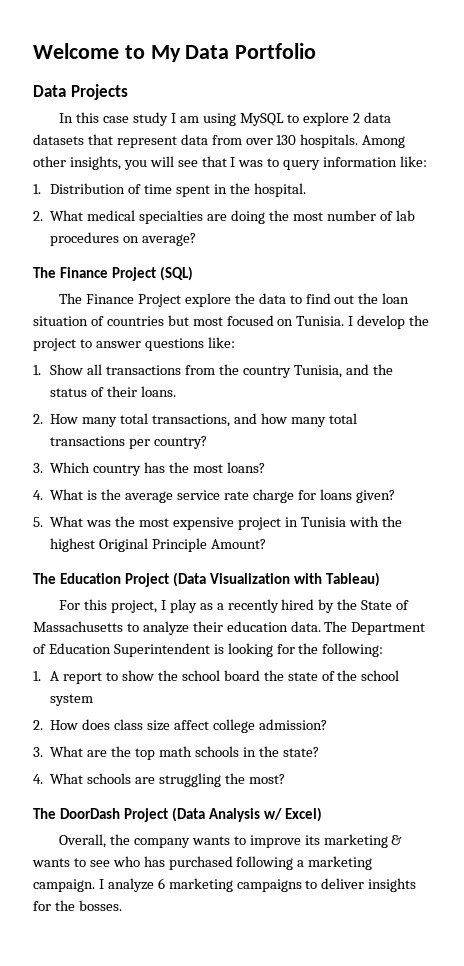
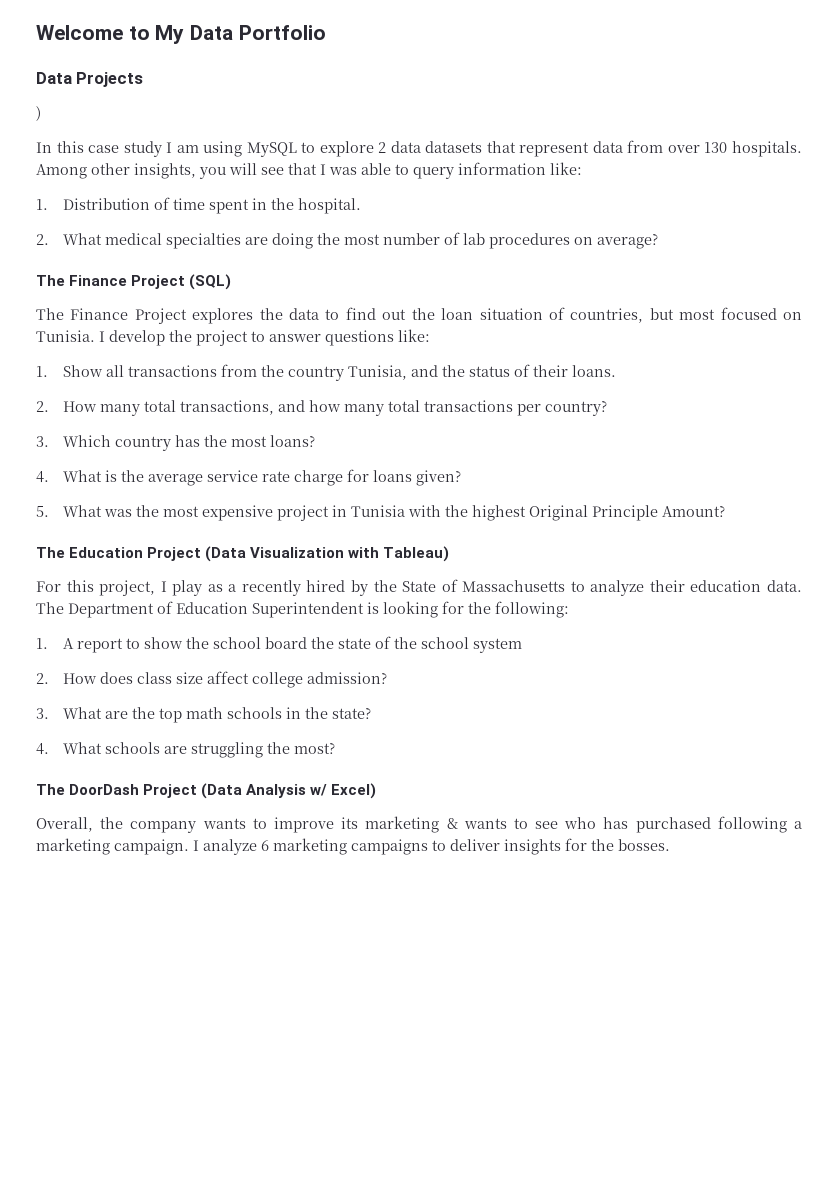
+ )
- Among other insights, you will see that I was to query information like:
+ Among other insights, you will see that I was able to query information like:
- The Finance Project explore the data to find out the loan situation of countries but most focused on Tunisia.
+ The Finance Project explores the data to find out the loan situation of countries, but most focused on Tunisia.

